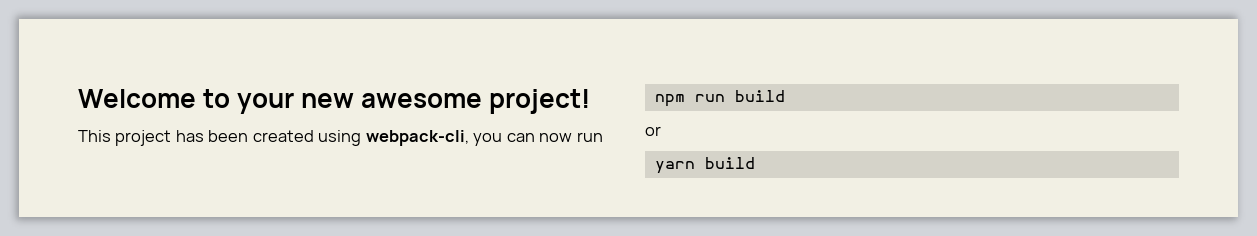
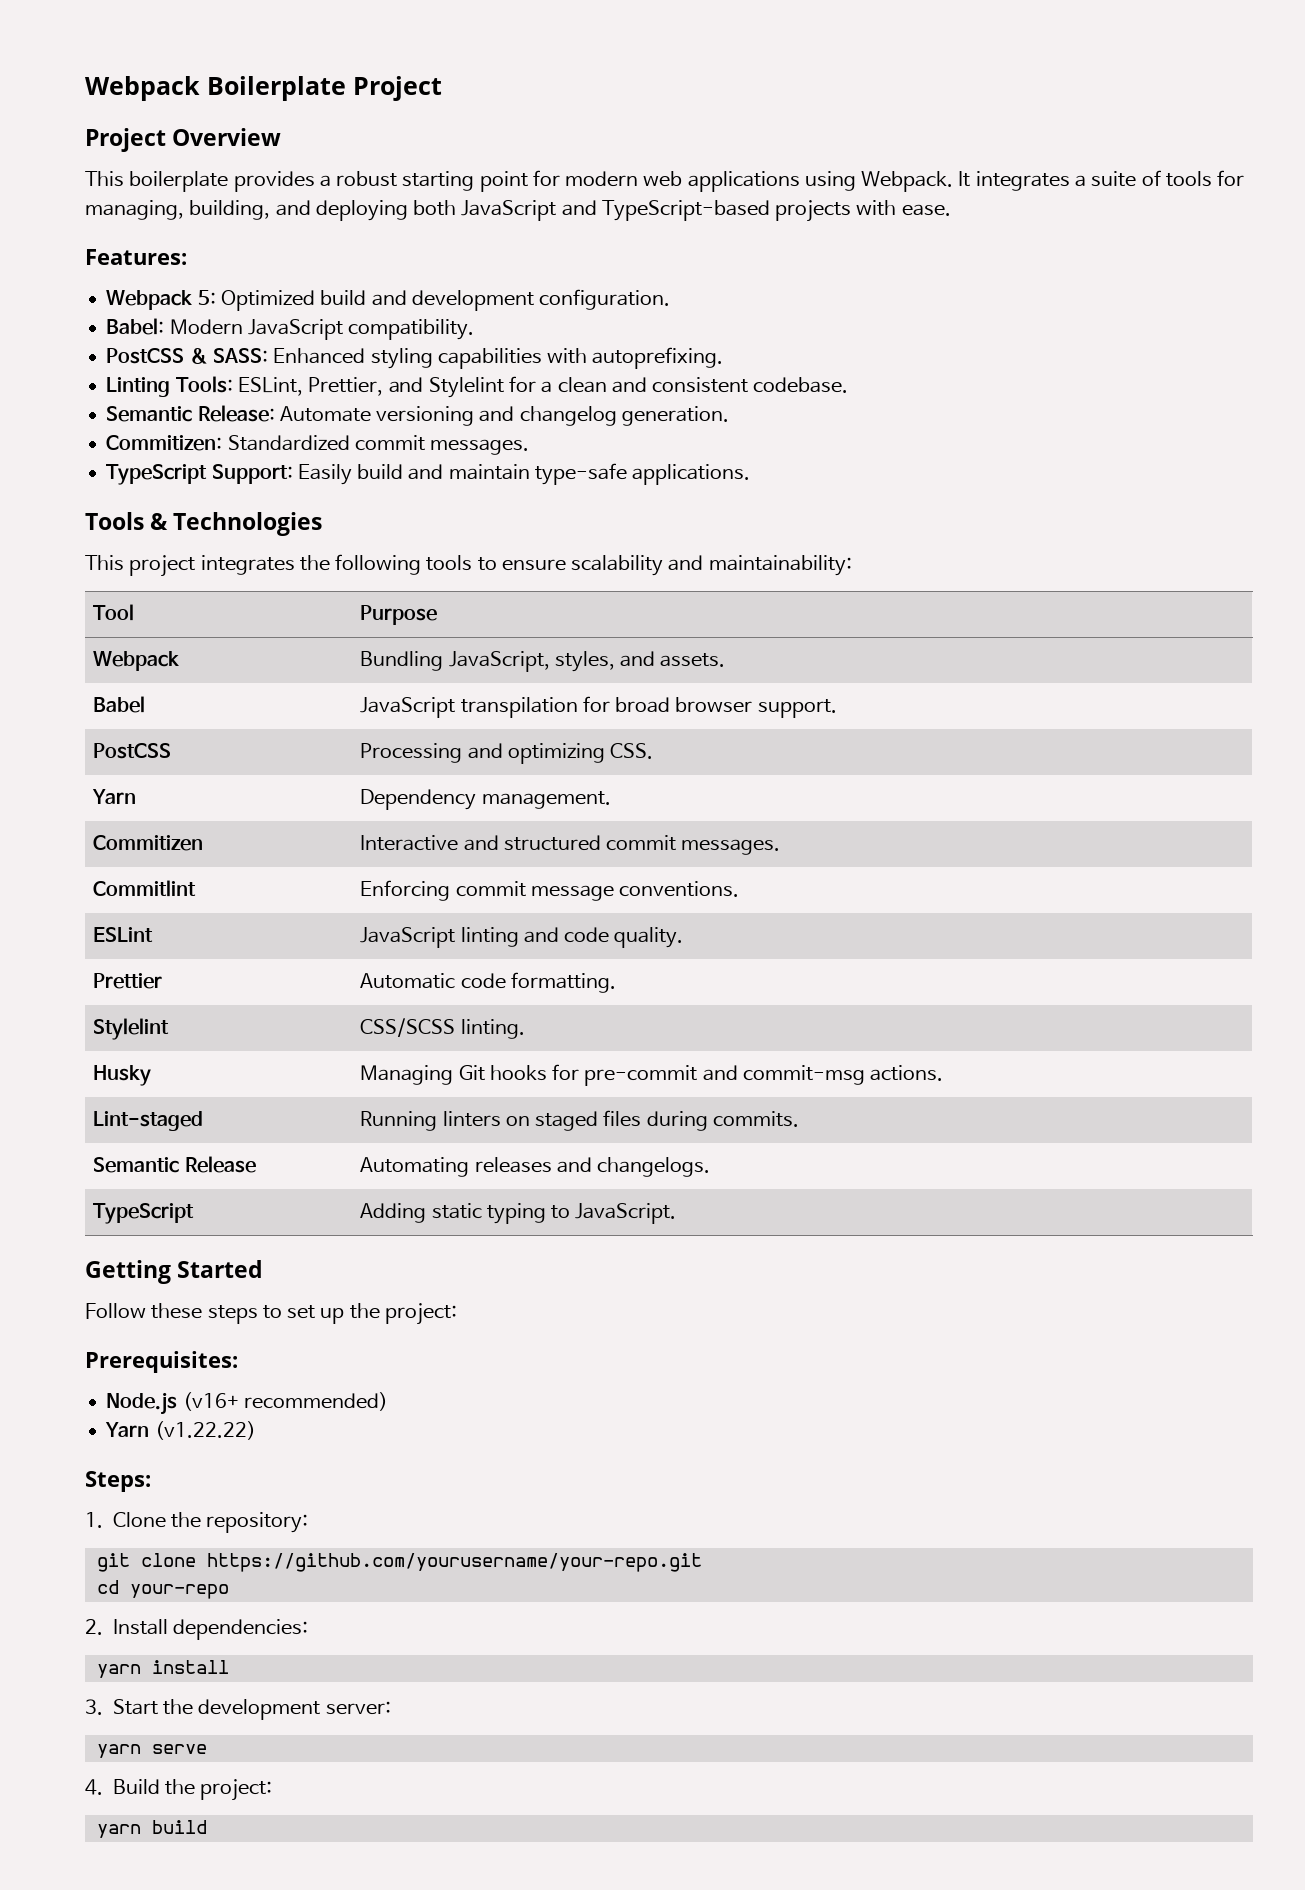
- Welcome to your new awesome project!
- This project has been created using webpack-cli, you can now run
- npm run build
- or
+ Webpack Boilerplate Project
+ Project Overview
+ This boilerplate provides a robust starting point for modern web applications using Webpack. It integrates a suite of tools for managing, building, and deploying both JavaScript and TypeScript-based projects with ease.
+ Features:
+ Webpack 5: Optimized build and development configuration.
+ Babel: Modern JavaScript compatibility.
+ PostCSS & SASS: Enhanced styling capabilities with autoprefixing.
+ Linting Tools: ESLint, Prettier, and Stylelint for a clean and consistent codebase.
+ Semantic Release: Automate versioning and changelog generation.
+ Commitizen: Standardized commit messages.
+ TypeScript Support: Easily build and maintain type-safe applications.
+ Tools & Technologies
+ This project integrates the following tools to ensure scalability and maintainability:
+ Tool | Purpose
+ Webpack | Bundling JavaScript, styles, and assets.
+ Babel | JavaScript transpilation for broad browser support.
+ PostCSS | Processing and optimizing CSS.
+ Yarn | Dependency management.
+ Commitizen | Interactive and structured commit messages.
+ Commitlint | Enforcing commit message conventions.
+ ESLint | JavaScript linting and code quality.
+ Prettier | Automatic code formatting.
+ Stylelint | CSS/SCSS linting.
+ Husky | Managing Git hooks for pre-commit and commit-msg actions.
+ Lint-staged | Running linters on staged files during commits.
+ Semantic Release | Automating releases and changelogs.
+ TypeScript | Adding static typing to JavaScript.
+ Getting Started
+ Follow these steps to set up the project:
+ Prerequisites:
+ Node.js (v16+ recommended)
+ Yarn (v1.22.22)
+ Steps:
+ 1. Clone the repository:
+ git clone https://github.com/yourusername/your-repo.git
+ cd your-repo
+ 2. Install dependencies:
+ yarn install
+ 3. Start the development server:
+ yarn serve
+ 4. Build the project:

